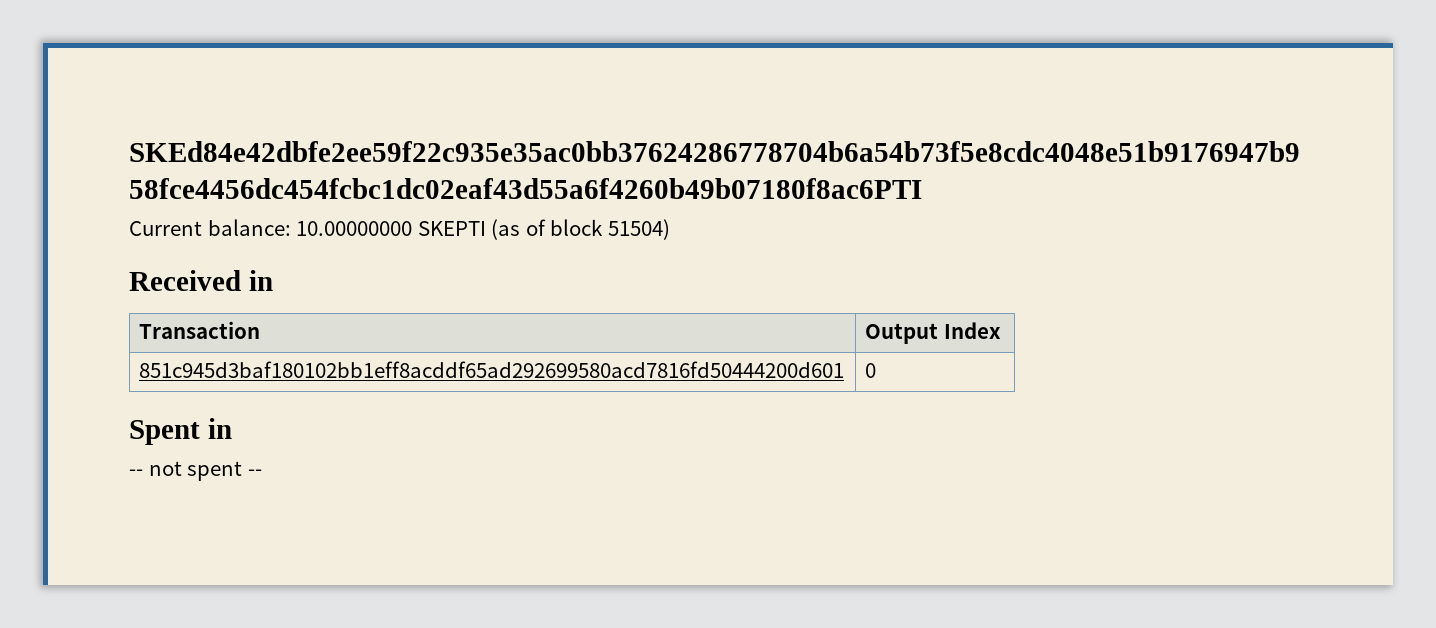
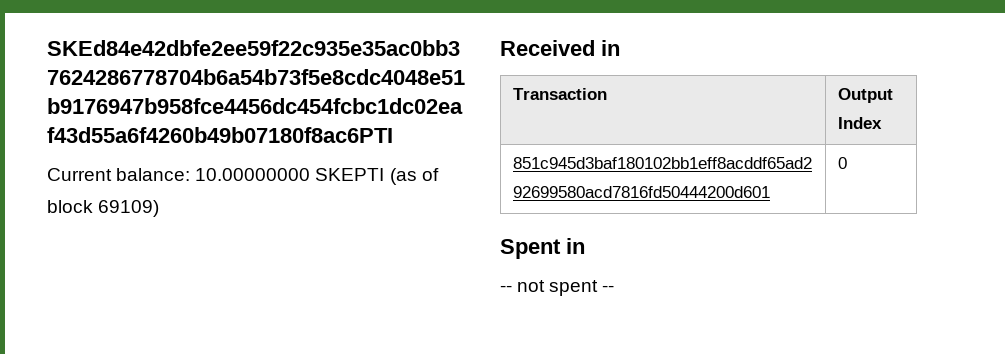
- Current balance: 10.00000000 SKEPTI (as of block 51504)
+ Current balance: 10.00000000 SKEPTI (as of block 69109)

